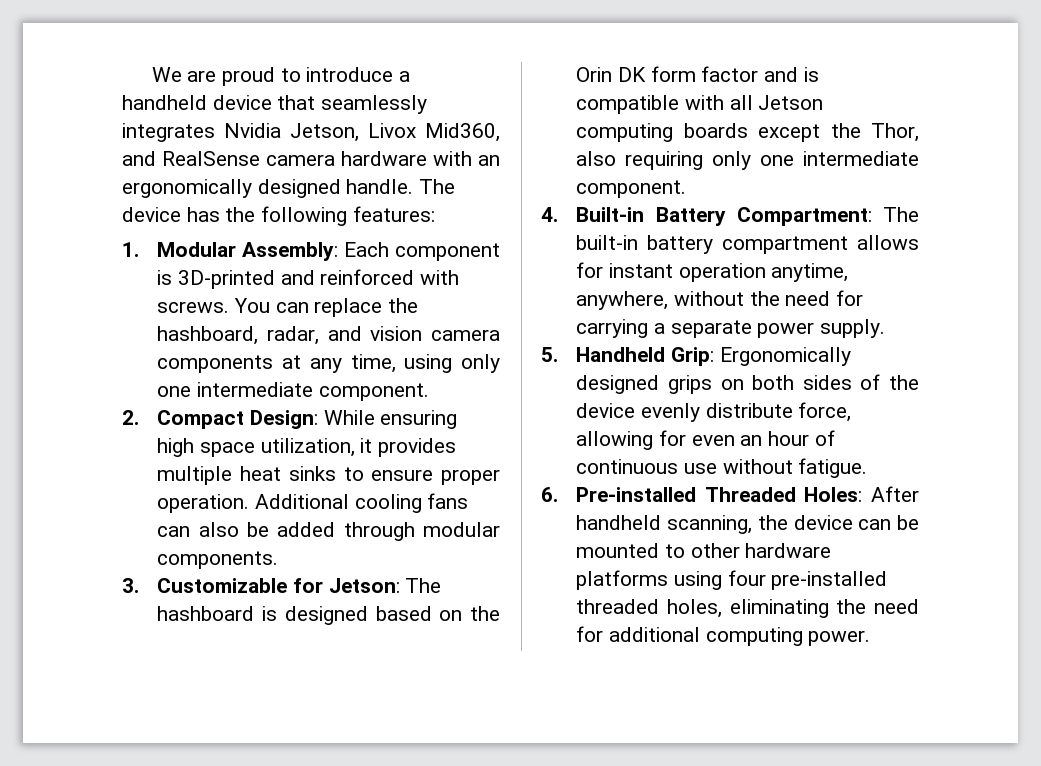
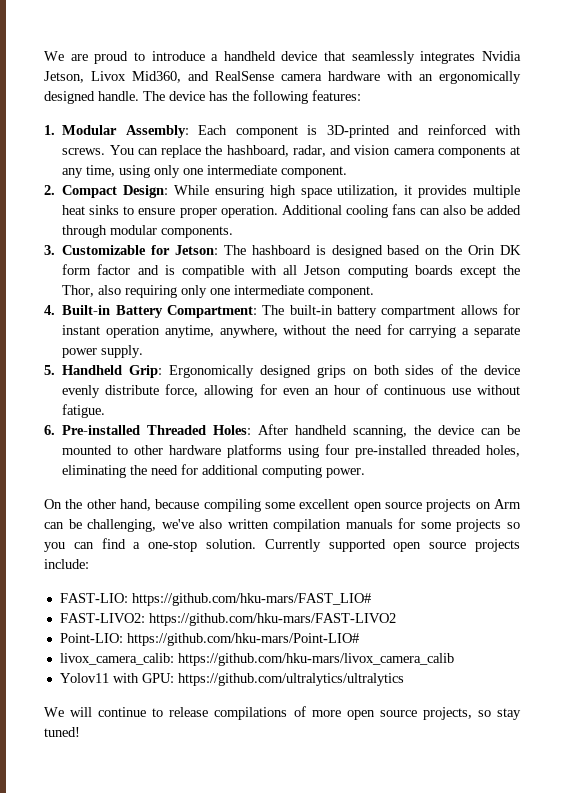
+ On the other hand, because compiling some excellent open source projects on Arm can be challenging, we've also written compilation manuals for some projects so you can find a one-stop solution. Currently supported open source projects include:
+ FAST-LIO: https://github.com/hku-mars/FAST_LIO#
+ FAST-LIVO2: https://github.com/hku-mars/FAST-LIVO2
+ Point-LIO: https://github.com/hku-mars/Point-LIO#
+ livox_camera_calib: https://github.com/hku-mars/livox_camera_calib
+ Yolov11 with GPU: https://github.com/ultralytics/ultralytics
+ We will continue to release compilations of more open source projects, so stay tuned!

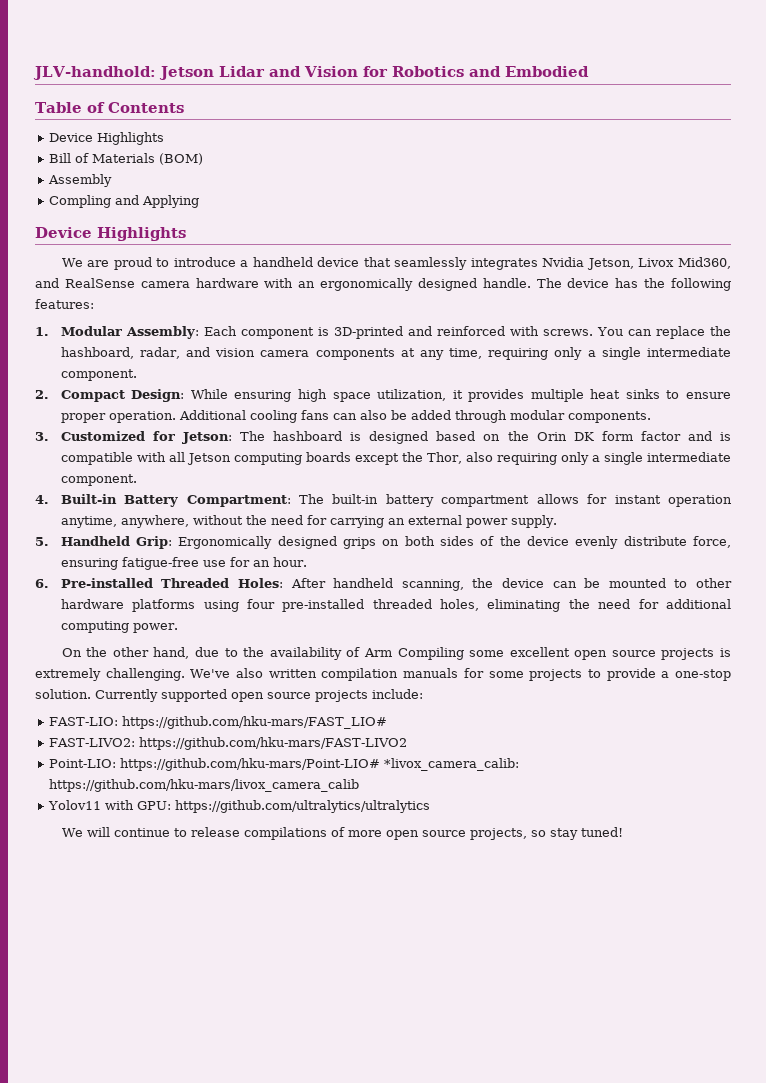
+ JLV-handhold: Jetson Lidar and Vision for Robotics and Embodied
+ Table of Contents
+ Device Highlights
+ Bill of Materials (BOM)
+ Assembly
+ Compling and Applying
+ Device Highlights
- You can replace the hashboard, radar, and vision camera components at any time, using only one intermediate component.
+ You can replace the hashboard, radar, and vision camera components at any time, requiring only a single intermediate component.
- 3. Customizable for Jetson: The hashboard is designed based on the Orin DK form factor and is compatible with all Jetson computing boards except the Thor, also requiring only one intermediate component.
+ 3. Customized for Jetson: The hashboard is designed based on the Orin DK form factor and is compatible with all Jetson computing boards except the Thor, also requiring only a single intermediate component.
- 4. Built-in Battery Compartment: The built-in battery compartment allows for instant operation anytime, anywhere, without the need for carrying a separate power supply.
+ 4. Built-in Battery Compartment: The built-in battery compartment allows for instant operation anytime, anywhere, without the need for carrying an external power supply.
- 5. Handheld Grip: Ergonomically designed grips on both sides of the device evenly distribute force, allowing for even an hour of continuous use without fatigue.
+ 5. Handheld Grip: Ergonomically designed grips on both sides of the device evenly distribute force, ensuring fatigue-free use for an hour.
- On the other hand, because compiling some excellent open source projects on Arm can be challenging, we've also written compilation manuals for some projects so you can find a one-stop solution.
+ On the other hand, due to the availability of Arm Compiling some excellent open source projects is extremely challenging. We've also written compilation manuals for some projects to provide a one-stop solution.
- Point-LIO: https://github.com/hku-mars/Point-LIO#
- livox_camera_calib: https://github.com/hku-mars/livox_camera_calib
+ Point-LIO: https://github.com/hku-mars/Point-LIO# *livox_camera_calib: https://github.com/hku-mars/livox_camera_calib

